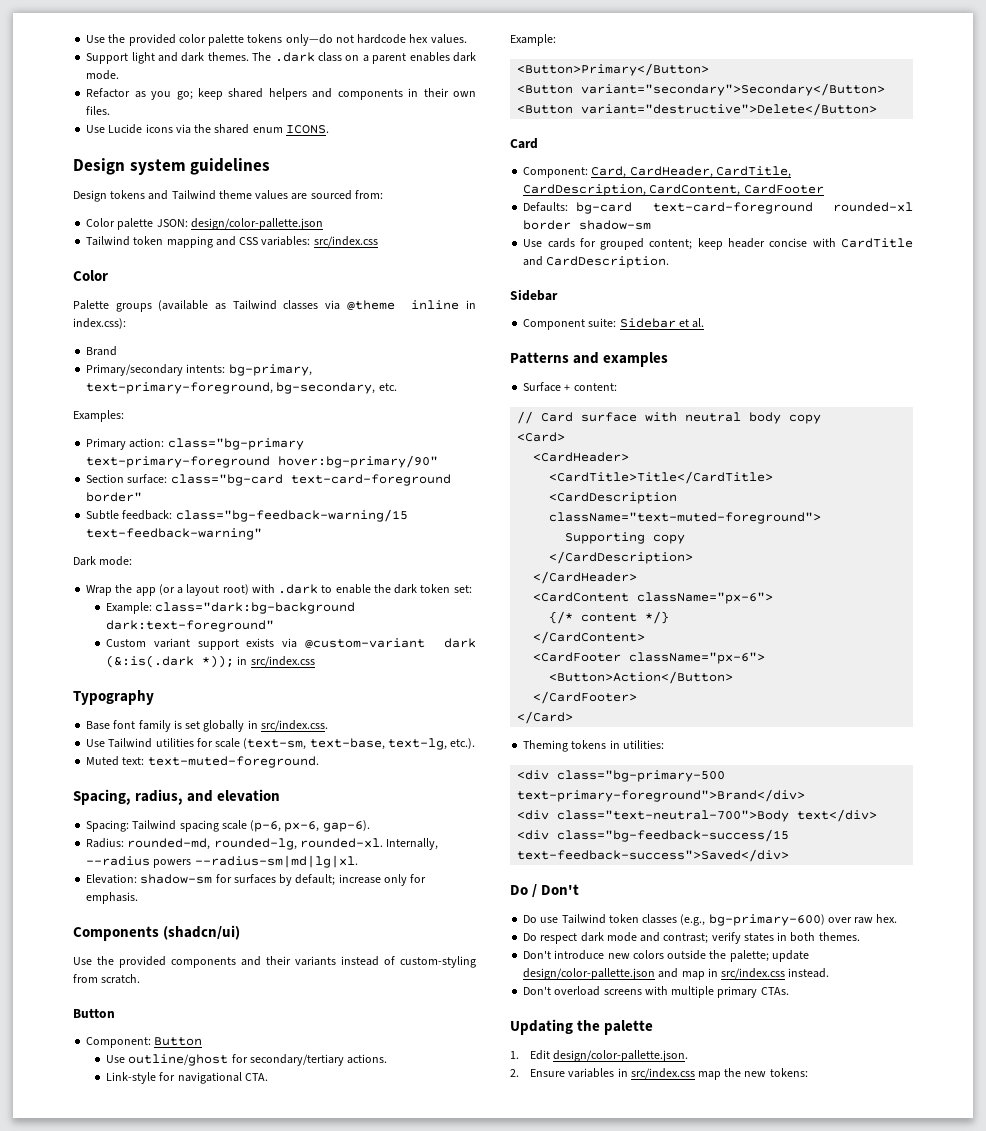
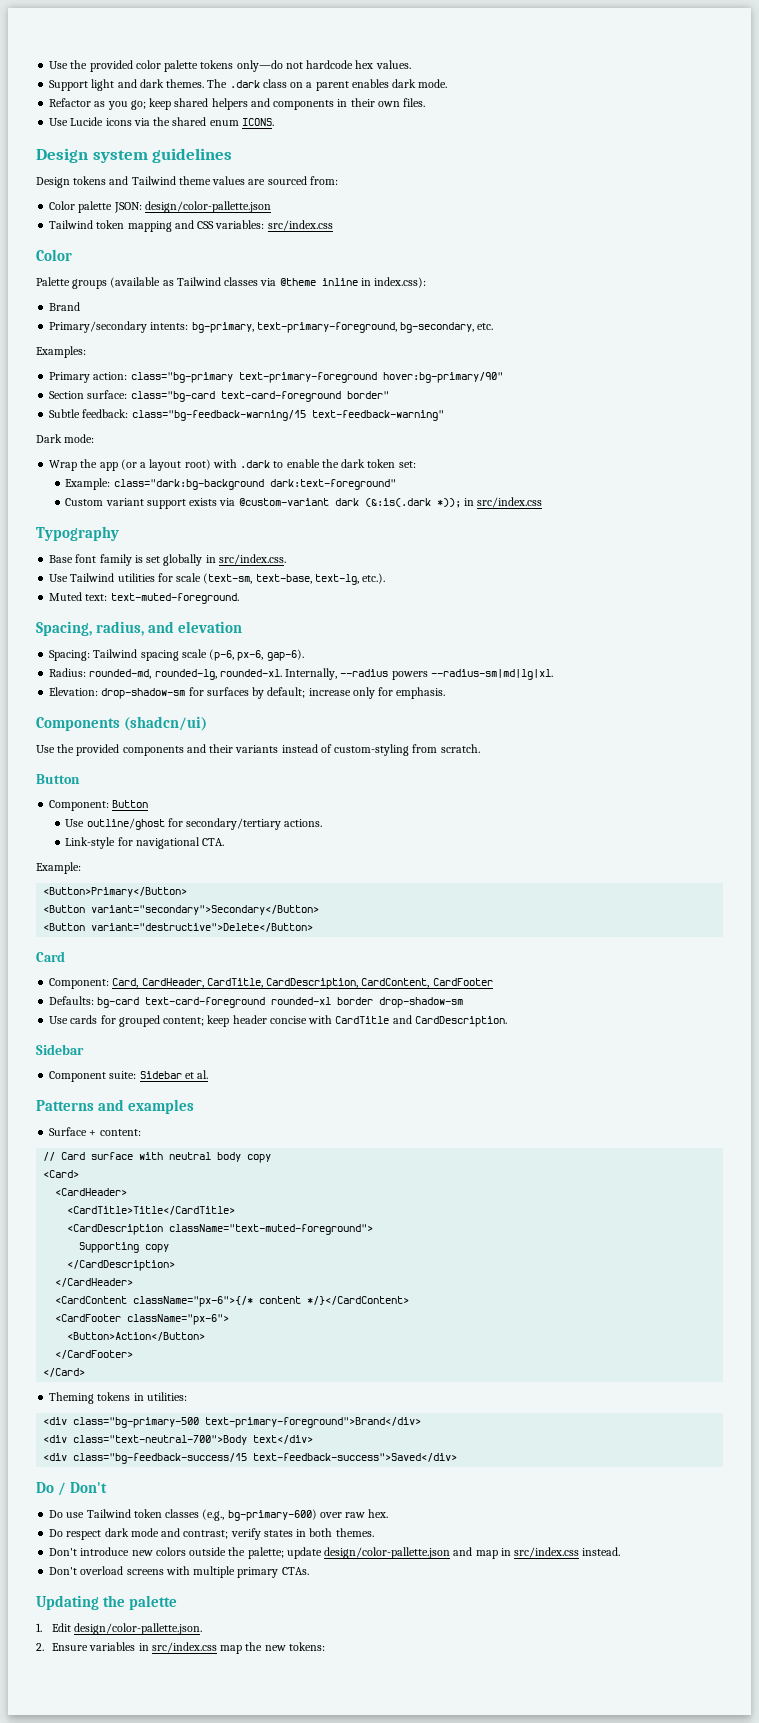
- Elevation: shadow-sm for surfaces by default; increase only for emphasis.
+ Elevation: drop-shadow-sm for surfaces by default; increase only for emphasis.
- Defaults: bg-card text-card-foreground rounded-xl border shadow-sm
+ Defaults: bg-card text-card-foreground rounded-xl border drop-shadow-sm
- <CardContent className="px-6">
- {/* content */}
- </CardContent>
+ <CardContent className="px-6">{/* content */}</CardContent>

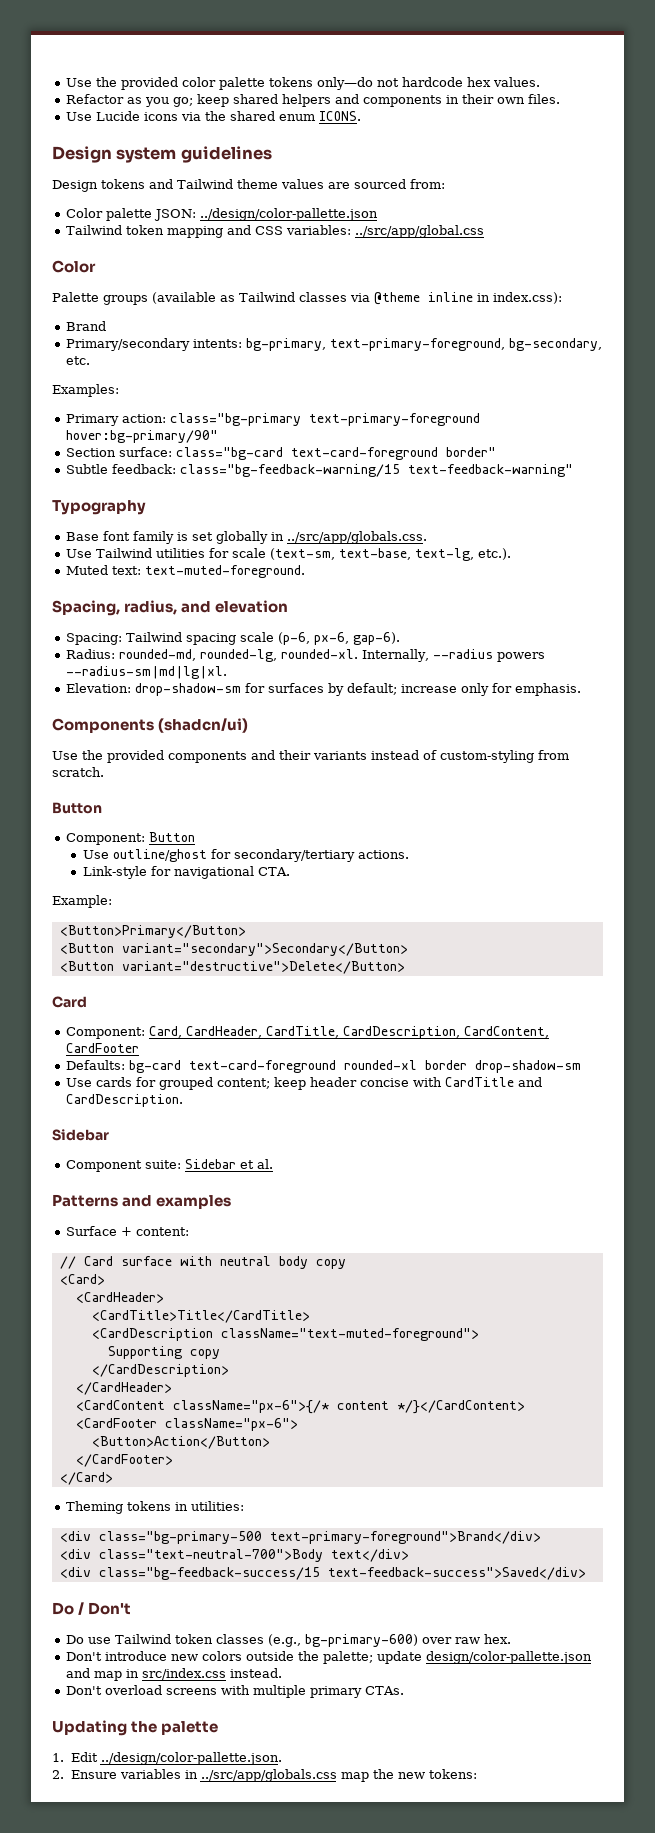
- Support light and dark themes. The .dark class on a parent enables dark mode.
- Color palette JSON: design/color-pallette.json
+ Color palette JSON: ../design/color-pallette.json
- Tailwind token mapping and CSS variables: src/index.css
+ Tailwind token mapping and CSS variables: ../src/app/global.css
- Dark mode:
- Wrap the app (or a layout root) with .dark to enable the dark token set:
- Example: class="dark:bg-background dark:text-foreground"
- Custom variant support exists via @custom-variant dark (&:is(.dark *)); in src/index.css
- Base font family is set globally in src/index.css.
+ Base font family is set globally in ../src/app/globals.css.
- Do respect dark mode and contrast; verify states in both themes.
- 1. Edit design/color-pallette.json.
+ 1. Edit ../design/color-pallette.json.
- 2. Ensure variables in src/index.css map the new tokens:
+ 2. Ensure variables in ../src/app/globals.css map the new tokens:

